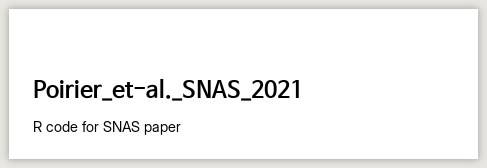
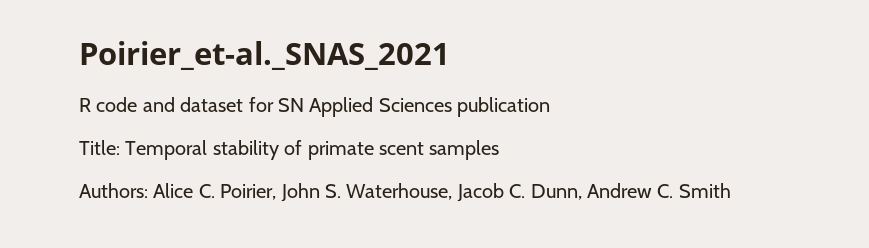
- R code for SNAS paper
+ R code and dataset for SN Applied Sciences publication
+ Title: Temporal stability of primate scent samples
+ Authors: Alice C. Poirier, John S. Waterhouse, Jacob C. Dunn, Andrew C. Smith

